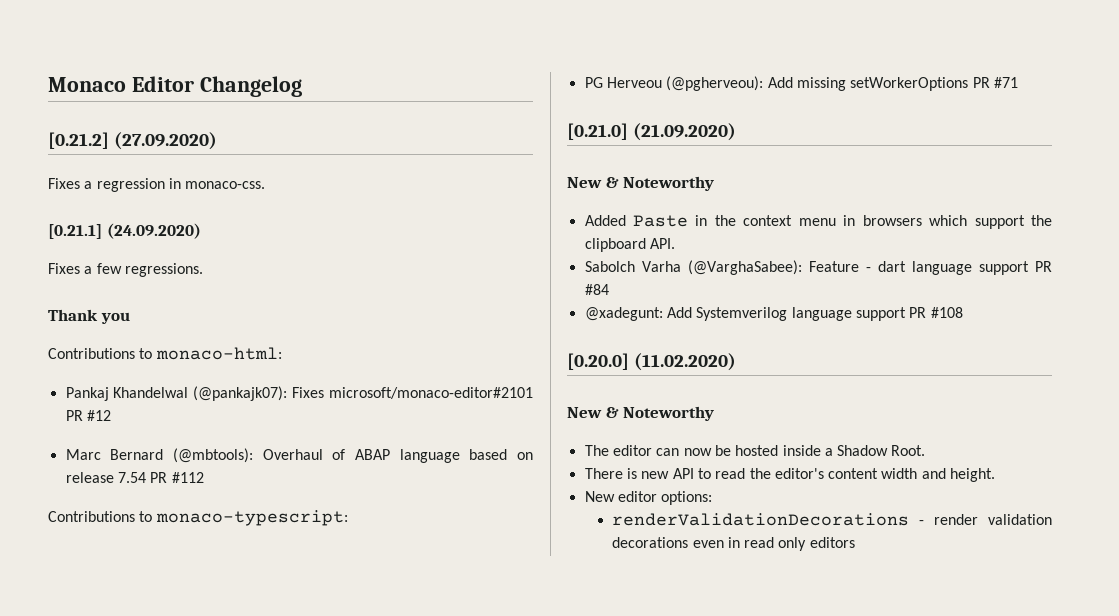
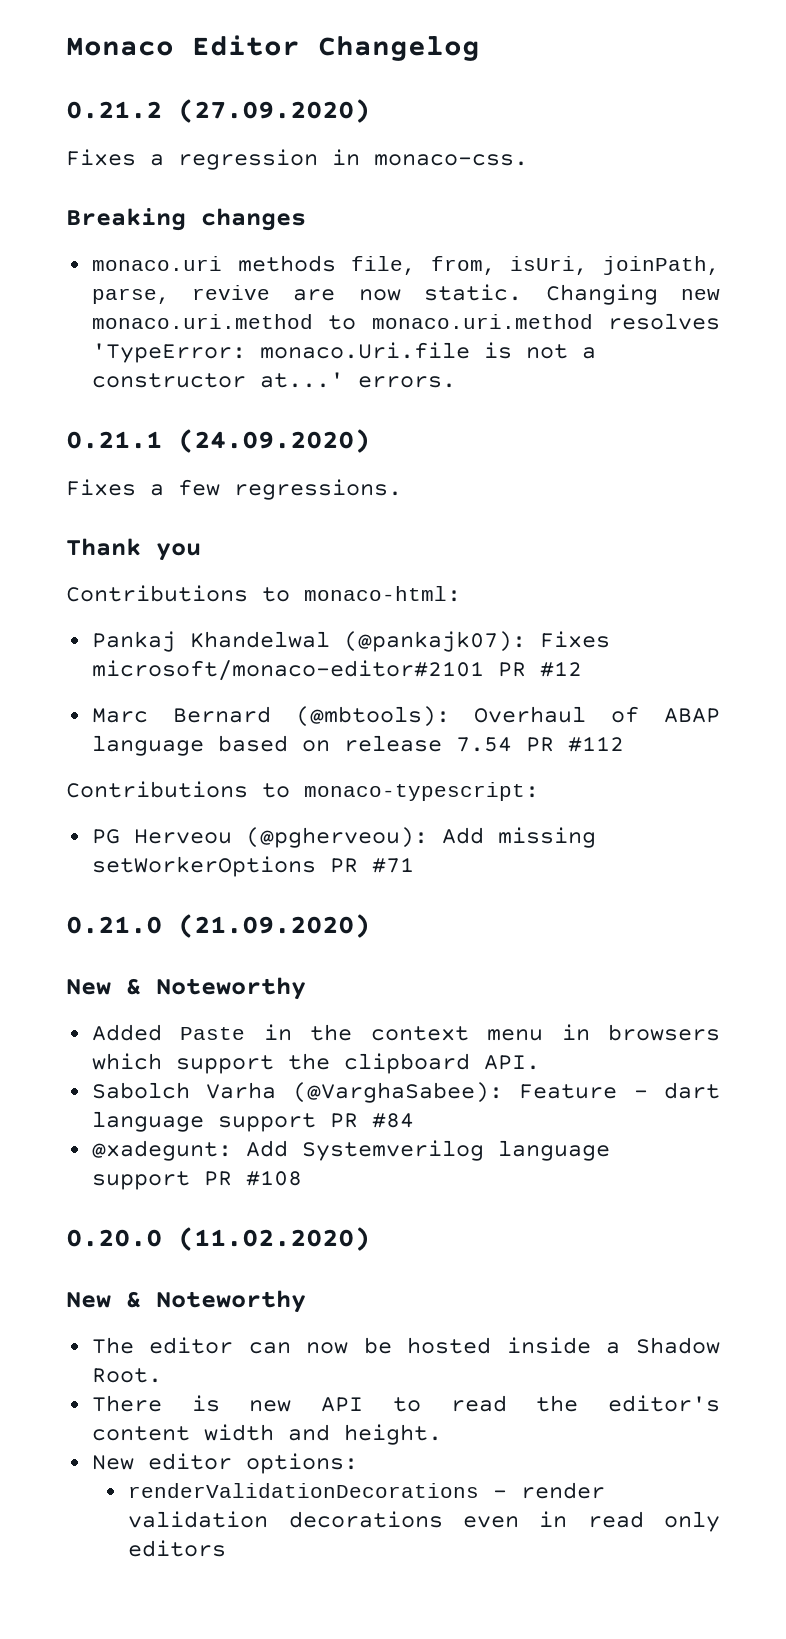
- [0.21.2] (27.09.2020)
+ 0.21.2 (27.09.2020)
- [0.21.1] (24.09.2020)
+ Breaking changes
+ monaco.uri methods file, from, isUri, joinPath, parse, revive are now static. Changing new monaco.uri.method to monaco.uri.method resolves 'TypeError: monaco.Uri.file is not a constructor at...' errors.
+ 0.21.1 (24.09.2020)
- [0.21.0] (21.09.2020)
+ 0.21.0 (21.09.2020)
- [0.20.0] (11.02.2020)
+ 0.20.0 (11.02.2020)

